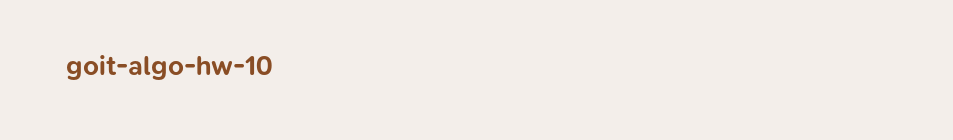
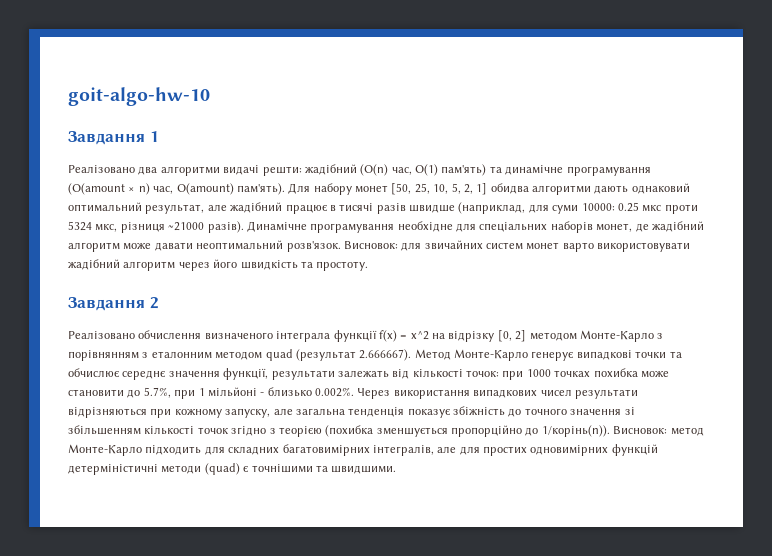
+ Завдання 1
+ Реалізовано два алгоритми видачі решти: жадібний (O(n) час, O(1) пам'ять) та динамічне програмування (O(amount × n) час, O(amount) пам'ять). Для набору монет [50, 25, 10, 5, 2, 1] обидва алгоритми дають однаковий оптимальний результат, але жадібний працює в тисячі разів швидше (наприклад, для суми 10000: 0.25 мкс проти 5324 мкс, різниця ~21000 разів). Динамічне програмування необхідне для спеціальних наборів монет, де жадібний алгоритм може давати неоптимальний розв'язок. Висновок: для звичайних систем монет варто використовувати жадібний алгоритм через його швидкість та простоту.
+ Завдання 2
+ Реалізовано обчислення визначеного інтеграла функції f(x) = x^2 на відрізку [0, 2] методом Монте-Карло з порівнянням з еталонним методом quad (результат 2.666667). Метод Монте-Карло генерує випадкові точки та обчислює середнє значення функції, результати залежать від кількості точок: при 1000 точках похибка може становити до 5.7%, при 1 мільйоні - близько 0.002%. Через використання випадкових чисел результати відрізняються при кожному запуску, але загальна тенденція показує збіжність до точного значення зі збільшенням кількості точок згідно з теорією (похибка зменшується пропорційно до 1/корінь(n)). Висновок: метод Монте-Карло підходить для складних багатовимірних інтегралів, але для простих одновимірних функцій детерміністичні методи (quad) є точнішими та швидшими.

